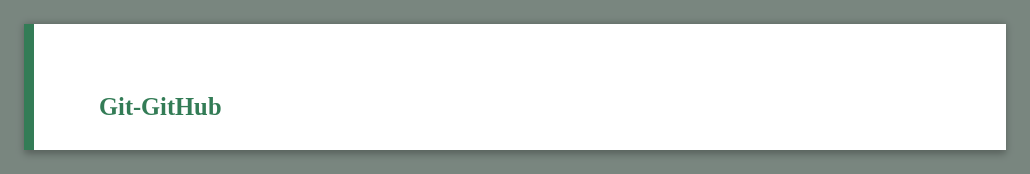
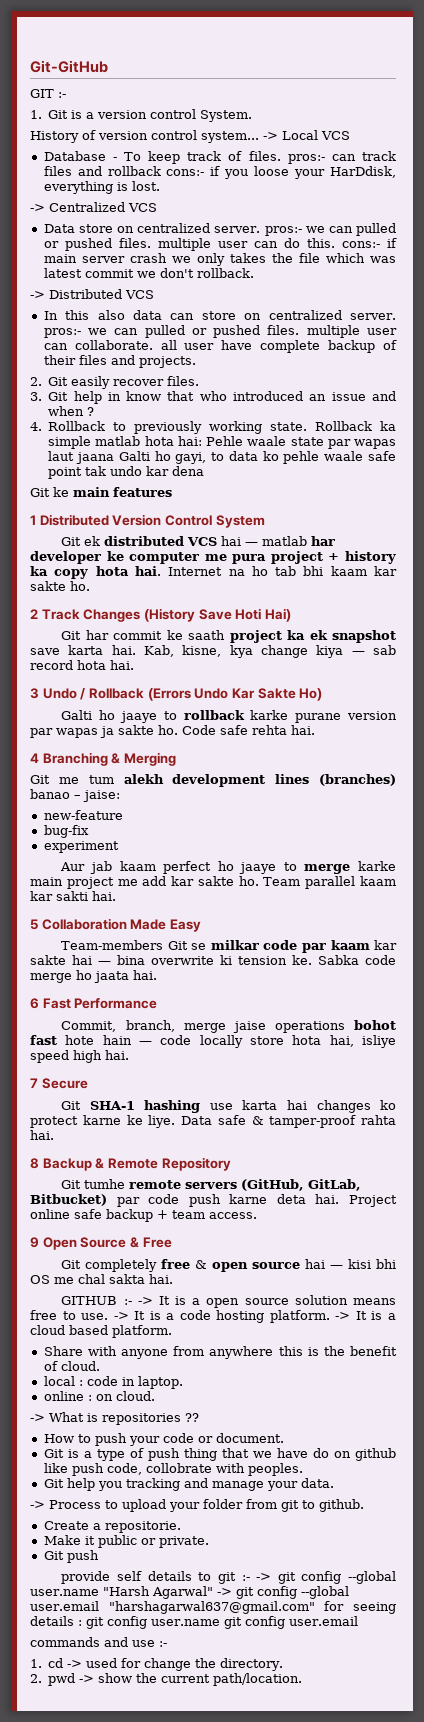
+ GIT :-
+ 1. Git is a version control System.
+ History of version control system... -> Local VCS
+ Database - To keep track of files. pros:- can track files and rollback cons:- if you loose your HarDdisk, everything is lost.
+ -> Centralized VCS
+ Data store on centralized server. pros:- we can pulled or pushed files. multiple user can do this. cons:- if main server crash we only takes the file which was latest commit we don't rollback.
+ -> Distributed VCS
+ In this also data can store on centralized server. pros:- we can pulled or pushed files. multiple user can collaborate. all user have complete backup of their files and projects.
+ 2. Git easily recover files.
+ 3. Git help in know that who introduced an issue and when ?
+ 4. Rollback to previously working state. Rollback ka simple matlab hota hai: Pehle waale state par wapas laut jaana Galti ho gayi, to data ko pehle waale safe point tak undo kar dena
+ Git ke main features
+ 1 Distributed Version Control System
+ Git ek distributed VCS hai — matlab har developer ke computer me pura project + history ka copy hota hai. Internet na ho tab bhi kaam kar sakte ho.
+ 2 Track Changes (History Save Hoti Hai)
+ Git har commit ke saath project ka ek snapshot save karta hai. Kab, kisne, kya change kiya — sab record hota hai.
+ 3 Undo / Rollback (Errors Undo Kar Sakte Ho)
+ Galti ho jaaye to rollback karke purane version par wapas ja sakte ho. Code safe rehta hai.
+ 4 Branching & Merging
+ Git me tum alekh development lines (branches) banao – jaise:
+ new-feature
+ bug-fix
+ experiment
+ Aur jab kaam perfect ho jaaye to merge karke main project me add kar sakte ho. Team parallel kaam kar sakti hai.
+ 5 Collaboration Made Easy
+ Team-members Git se milkar code par kaam kar sakte hai — bina overwrite ki tension ke. Sabka code merge ho jaata hai.
+ 6 Fast Performance
+ Commit, branch, merge jaise operations bohot fast hote hain — code locally store hota hai, isliye speed high hai.
+ 7 Secure
+ Git SHA-1 hashing use karta hai changes ko protect karne ke liye. Data safe & tamper-proof rahta hai.
+ 8 Backup & Remote Repository
+ Git tumhe remote servers (GitHub, GitLab, Bitbucket) par code push karne deta hai. Project online safe backup + team access.
+ 9 Open Source & Free
+ Git completely free & open source hai — kisi bhi OS me chal sakta hai.
+ GITHUB :- -> It is a open source solution means free to use. -> It is a code hosting platform. -> It is a cloud based platform.
+ Share with anyone from anywhere this is the benefit of cloud.
+ local : code in laptop.
+ online : on cloud.
+ -> What is repositories ??
+ How to push your code or document.
+ Git is a type of push thing that we have do on github like push code, collobrate with peoples.
+ Git help you tracking and manage your data.
+ -> Process to upload your folder from git to github.
+ Create a repositorie.
+ Make it public or private.
+ Git push
+ provide self details to git :- -> git config --global user.name "Harsh Agarwal" -> git config --global user.email "harshagarwal637@gmail.com" for seeing details : git config user.name git config user.email
+ commands and use :-
+ 1. cd -> used for change the directory.
+ 2. pwd -> show the current path/location.

